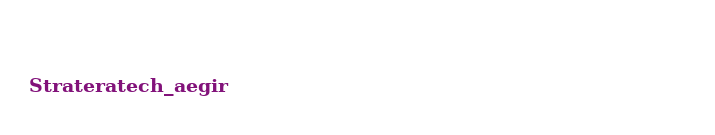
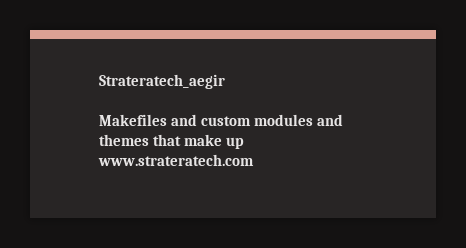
+ Makefiles and custom modules and themes that make up www.strateratech.com

